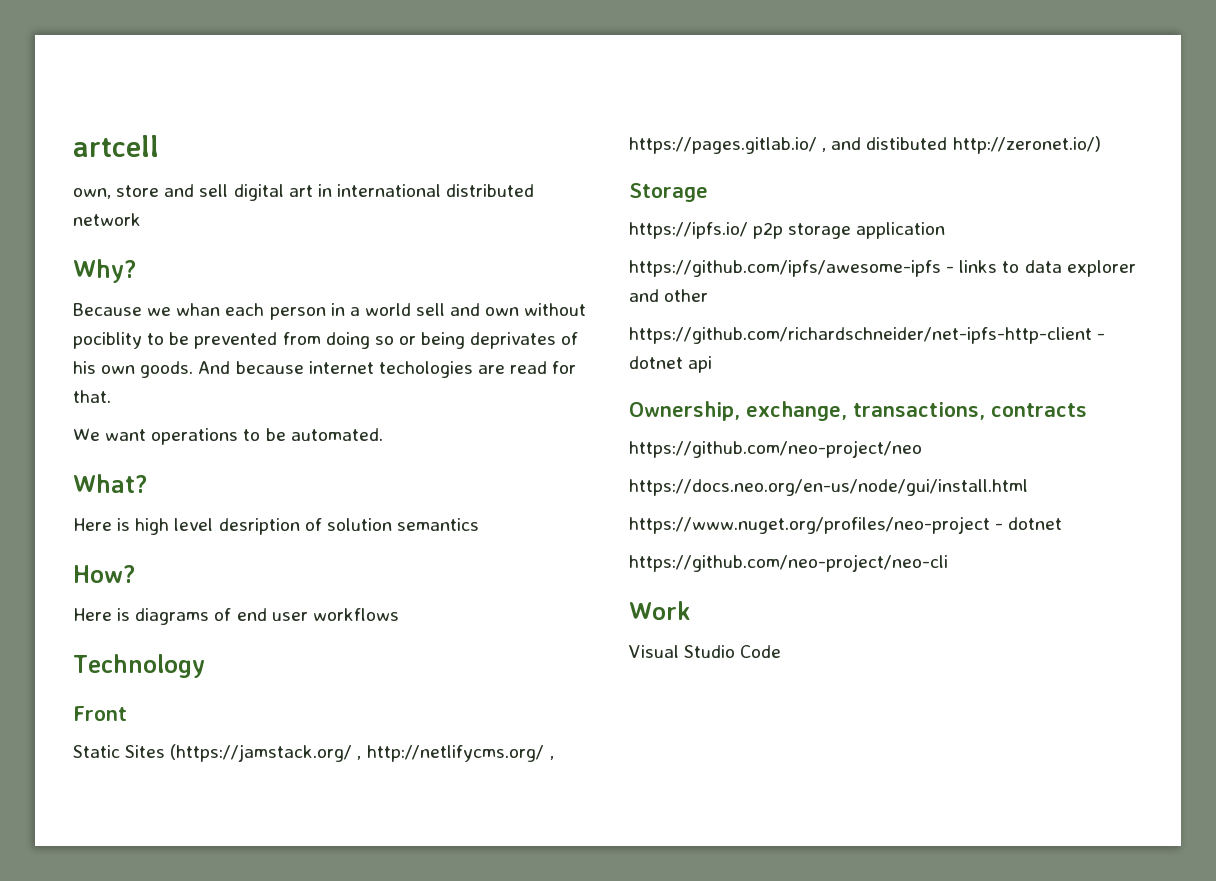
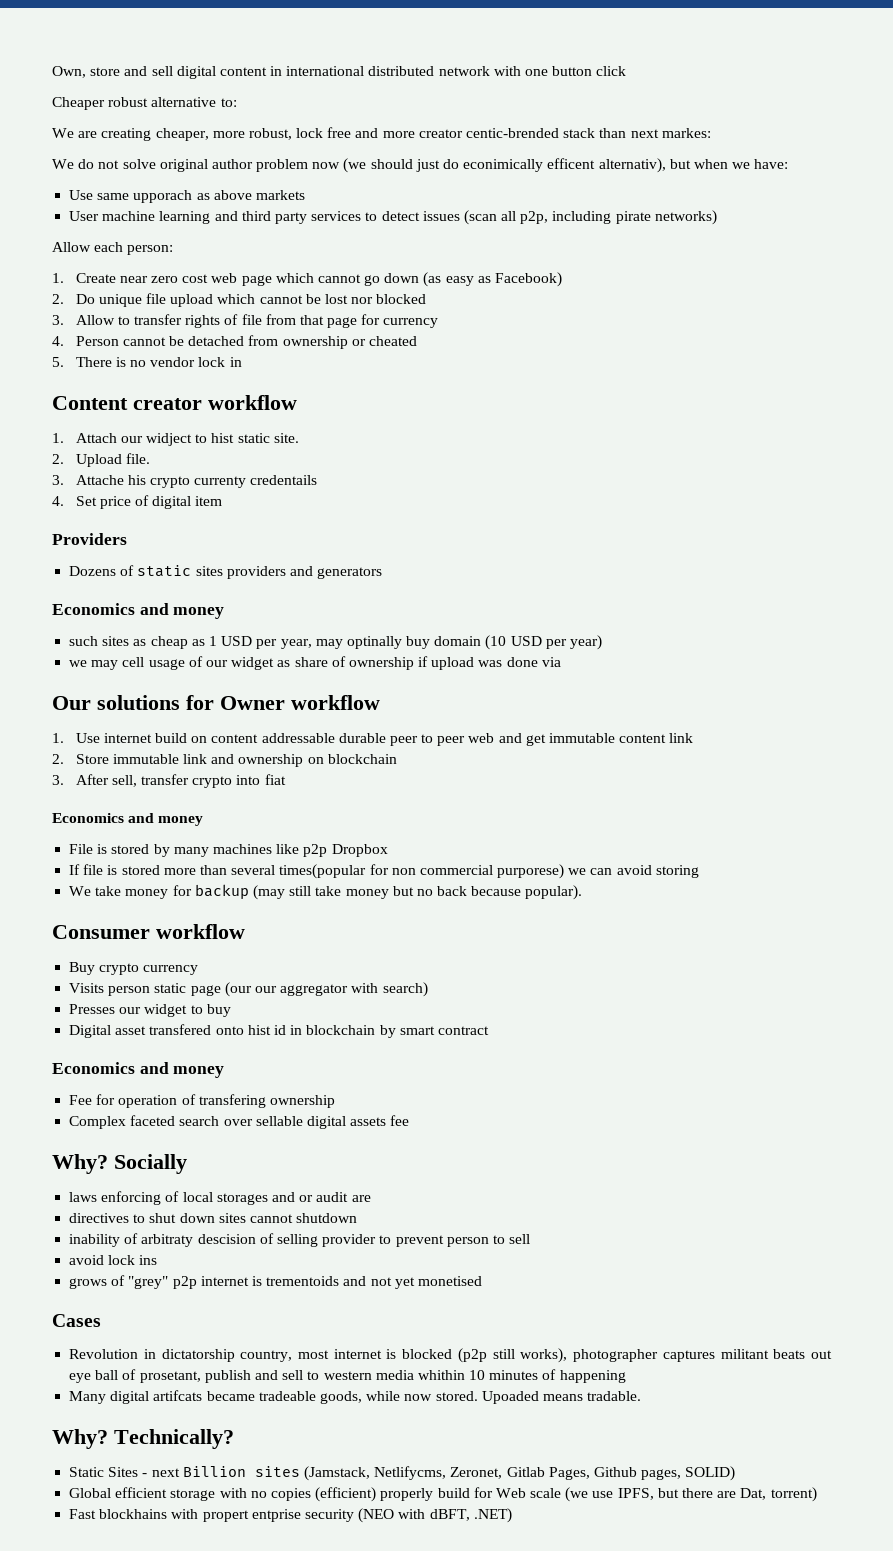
- artcell
- own, store and sell digital art in international distributed network
- Why?
- Because we whan each person in a world sell and own without pociblity to be prevented from doing so or being deprivates of his own goods. And because internet techologies are read for that.
- We want operations to be automated.
- What?
- Here is high level desription of solution semantics
- How?
- Here is diagrams of end user workflows
- Technology
- Front
- Static Sites (https://jamstack.org/ , http://netlifycms.org/ , https://pages.gitlab.io/ , and distibuted http://zeronet.io/)
- Storage
- https://ipfs.io/ p2p storage application
- https://github.com/ipfs/awesome-ipfs - links to data explorer and other
- https://github.com/richardschneider/net-ipfs-http-client - dotnet api
- Ownership, exchange, transactions, contracts
- https://github.com/neo-project/neo
- https://docs.neo.org/en-us/node/gui/install.html
- https://www.nuget.org/profiles/neo-project - dotnet
- https://github.com/neo-project/neo-cli
- Work
- Visual Studio Code
+ Own, store and sell digital content in international distributed network with one button click
+ Cheaper robust alternative to:
+ We are creating cheaper, more robust, lock free and more creator centic-brended stack than next markes:
+ We do not solve original author problem now (we should just do econimically efficent alternativ), but when we have:
+ Use same upporach as above markets
+ User machine learning and third party services to detect issues (scan all p2p, including pirate networks)
+ Allow each person:
+ 1. Create near zero cost web page which cannot go down (as easy as Facebook)
+ 2. Do unique file upload which cannot be lost nor blocked
+ 3. Allow to transfer rights of file from that page for currency
+ 4. Person cannot be detached from ownership or cheated
+ 5. There is no vendor lock in
+ Content creator workflow
+ 1. Attach our widject to hist static site.
+ 2. Upload file.
+ 3. Attache his crypto currenty credentails
+ 4. Set price of digital item
+ Providers
+ Dozens of static sites providers and generators
+ Economics and money
+ such sites as cheap as 1 USD per year, may optinally buy domain (10 USD per year)
+ we may cell usage of our widget as share of ownership if upload was done via
+ Our solutions for Owner workflow
+ 1. Use internet build on content addressable durable peer to peer web and get immutable content link
+ 2. Store immutable link and ownership on blockchain
+ 3. After sell, transfer crypto into fiat
+ Economics and money
+ File is stored by many machines like p2p Dropbox
+ If file is stored more than several times(popular for non commercial purporese) we can avoid storing
+ We take money for backup (may still take money but no back because popular).
+ Consumer workflow
+ Buy crypto currency
+ Visits person static page (our our aggregator with search)
+ Presses our widget to buy
+ Digital asset transfered onto hist id in blockchain by smart contract
+ Economics and money
+ Fee for operation of transfering ownership
+ Complex faceted search over sellable digital assets fee
+ Why? Socially
+ laws enforcing of local storages and or audit are
+ directives to shut down sites cannot shutdown
+ inability of arbitraty descision of selling provider to prevent person to sell
+ avoid lock ins
+ grows of "grey" p2p internet is trementoids and not yet monetised
+ Cases
+ Revolution in dictatorship country, most internet is blocked (p2p still works), photographer captures militant beats out eye ball of prosetant, publish and sell to western media whithin 10 minutes of happening
+ Many digital artifcats became tradeable goods, while now stored. Upoaded means tradable.
+ Why? Technically?
+ Static Sites - next Billion sites (Jamstack, Netlifycms, Zeronet, Gitlab Pages, Github pages, SOLID)
+ Global efficient storage with no copies (efficient) properly build for Web scale (we use IPFS, but there are Dat, torrent)
+ Fast blockhains with propert entprise security (NEO with dBFT, .NET)

